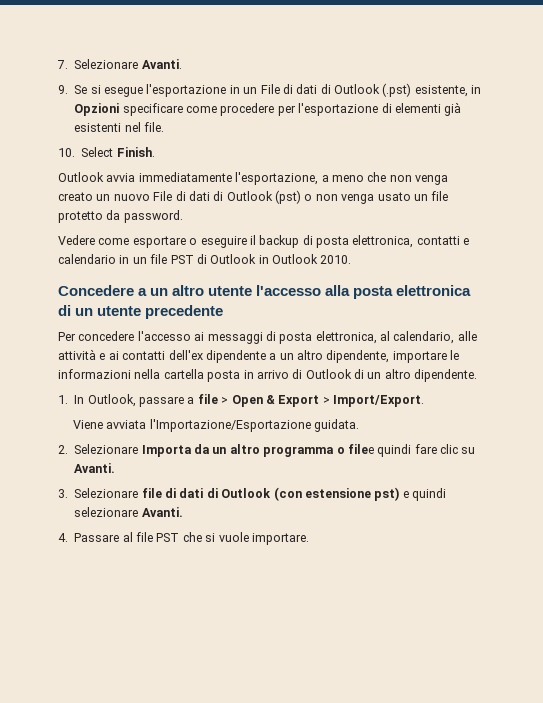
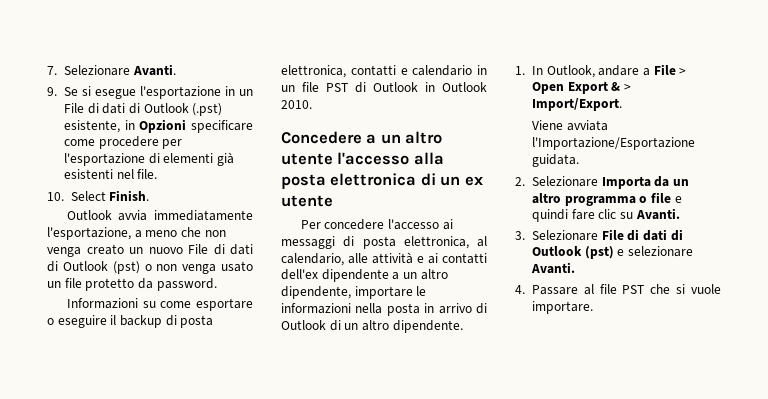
- Vedere come esportare o eseguire il backup di posta elettronica, contatti e calendario in un file PST di Outlook in Outlook 2010.
+ Informazioni su come esportare o eseguire il backup di posta elettronica, contatti e calendario in un file PST di Outlook in Outlook 2010.
- Concedere a un altro utente l'accesso alla posta elettronica di un utente precedente
+ Concedere a un altro utente l'accesso alla posta elettronica di un ex utente
- Per concedere l'accesso ai messaggi di posta elettronica, al calendario, alle attività e ai contatti dell'ex dipendente a un altro dipendente, importare le informazioni nella cartella posta in arrivo di Outlook di un altro dipendente.
+ Per concedere l'accesso ai messaggi di posta elettronica, al calendario, alle attività e ai contatti dell'ex dipendente a un altro dipendente, importare le informazioni nella posta in arrivo di Outlook di un altro dipendente.
- 1. In Outlook, passare a file > Open & Export > Import/Export.
+ 1. In Outlook, andare a File > Open Export & > Import/Export.
- 2. Selezionare Importa da un altro programma o filee quindi fare clic su Avanti.
+ 2. Selezionare Importa da un altro programma o file e quindi fare clic su Avanti.
- 3. Selezionare file di dati di Outlook (con estensione pst) e quindi selezionare Avanti.
+ 3. Selezionare File di dati di Outlook (pst) e selezionare Avanti.

